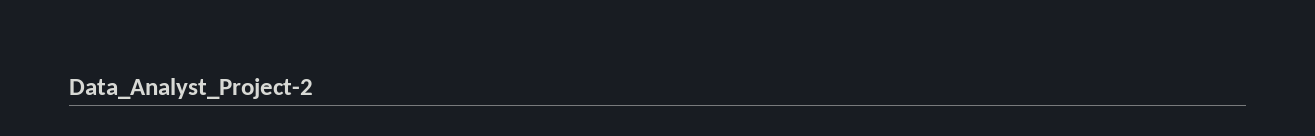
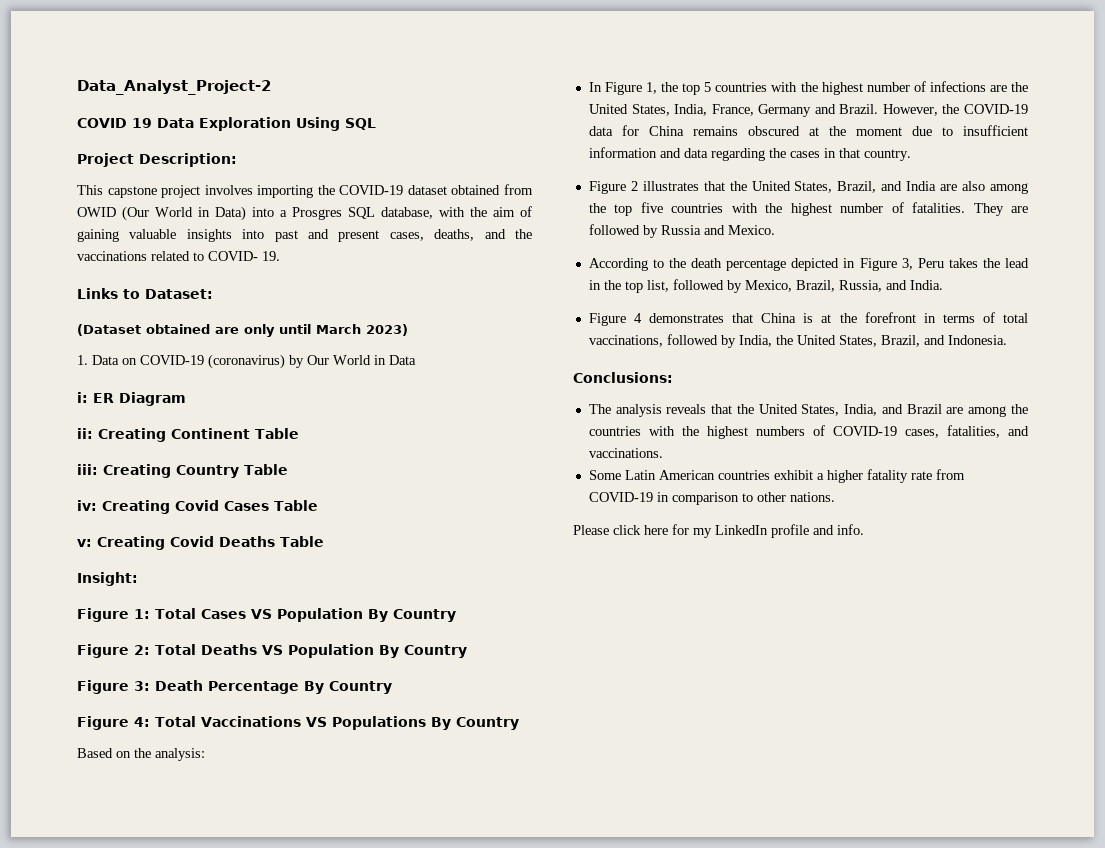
+ COVID 19 Data Exploration Using SQL
+ Project Description:
+ This capstone project involves importing the COVID-19 dataset obtained from OWID (Our World in Data) into a Prosgres SQL database, with the aim of gaining valuable insights into past and present cases, deaths, and the vaccinations related to COVID- 19.
+ Links to Dataset:
+ (Dataset obtained are only until March 2023)
+ 1. Data on COVID-19 (coronavirus) by Our World in Data
+ i: ER Diagram
+ ii: Creating Continent Table
+ iii: Creating Country Table
+ iv: Creating Covid Cases Table
+ v: Creating Covid Deaths Table
+ Insight:
+ Figure 1: Total Cases VS Population By Country
+ Figure 2: Total Deaths VS Population By Country
+ Figure 3: Death Percentage By Country
+ Figure 4: Total Vaccinations VS Populations By Country
+ Based on the analysis:
+ In Figure 1, the top 5 countries with the highest number of infections are the United States, India, France, Germany and Brazil. However, the COVID-19 data for China remains obscured at the moment due to insufficient information and data regarding the cases in that country.
+ Figure 2 illustrates that the United States, Brazil, and India are also among the top five countries with the highest number of fatalities. They are followed by Russia and Mexico.
+ According to the death percentage depicted in Figure 3, Peru takes the lead in the top list, followed by Mexico, Brazil, Russia, and India.
+ Figure 4 demonstrates that China is at the forefront in terms of total vaccinations, followed by India, the United States, Brazil, and Indonesia.
+ Conclusions:
+ The analysis reveals that the United States, India, and Brazil are among the countries with the highest numbers of COVID-19 cases, fatalities, and vaccinations.
+ Some Latin American countries exhibit a higher fatality rate from COVID-19 in comparison to other nations.
+ Please click here for my LinkedIn profile and info.

